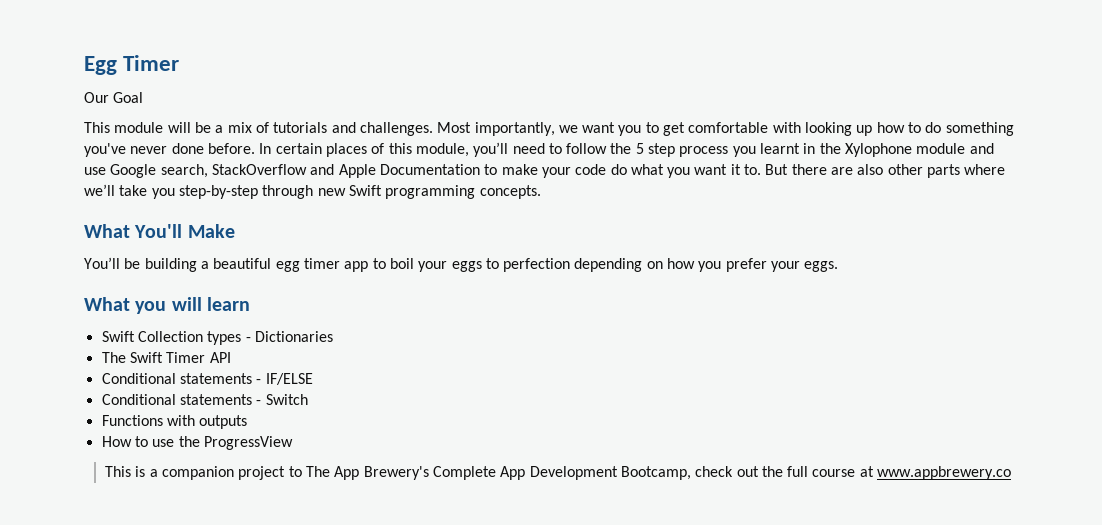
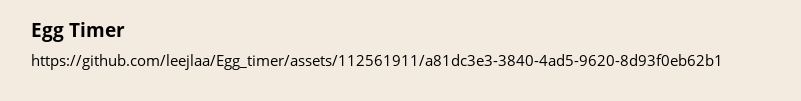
- Our Goal
- This module will be a mix of tutorials and challenges. Most importantly, we want you to get comfortable with looking up how to do something you've never done before. In certain places of this module, you’ll need to follow the 5 step process you learnt in the Xylophone module and use Google search, StackOverflow and Apple Documentation to make your code do what you want it to. But there are also other parts where we’ll take you step-by-step through new Swift programming concepts.
- What You'll Make
- You’ll be building a beautiful egg timer app to boil your eggs to perfection depending on how you prefer your eggs.
- What you will learn
- Swift Collection types - Dictionaries
- The Swift Timer API
- Conditional statements - IF/ELSE
- Conditional statements - Switch
- Functions with outputs
- How to use the ProgressView
- This is a companion project to The App Brewery's Complete App Development Bootcamp, check out the full course at www.appbrewery.co
+ https://github.com/leejlaa/Egg_timer/assets/112561911/a81dc3e3-3840-4ad5-9620-8d93f0eb62b1

